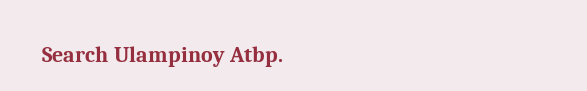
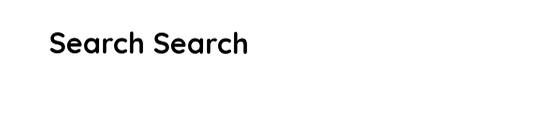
- Search Ulampinoy Atbp.
+ Search Search

